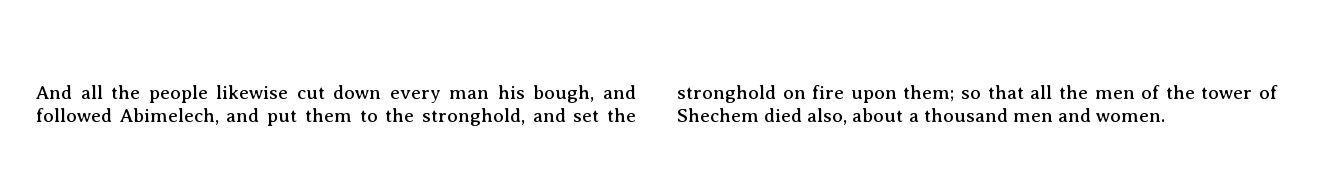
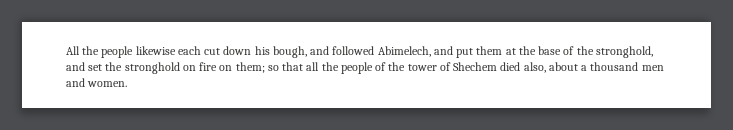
- And all the people likewise cut down every man his bough, and followed Abimelech, and put them to the stronghold, and set the stronghold on fire upon them; so that all the men of the tower of Shechem died also, about a thousand men and women.
+ All the people likewise each cut down his bough, and followed Abimelech, and put them at the base of the stronghold, and set the stronghold on fire on them; so that all the people of the tower of Shechem died also, about a thousand men and women.

